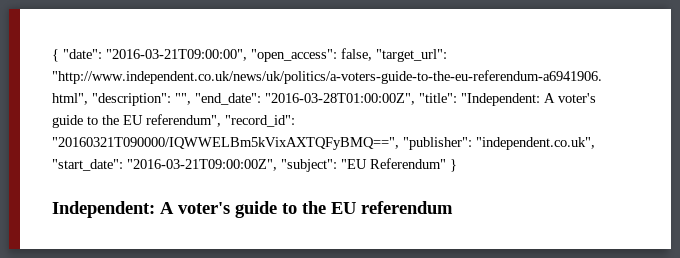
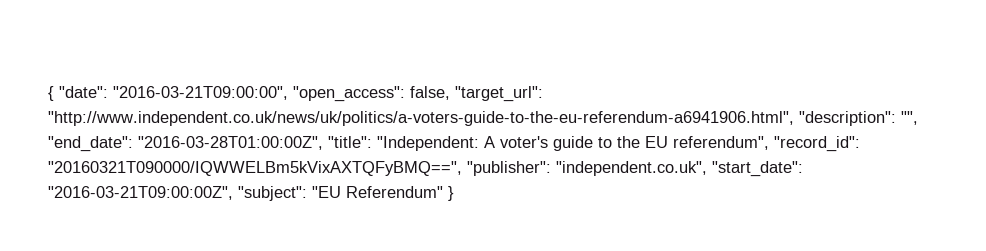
- Independent: A voter's guide to the EU referendum

